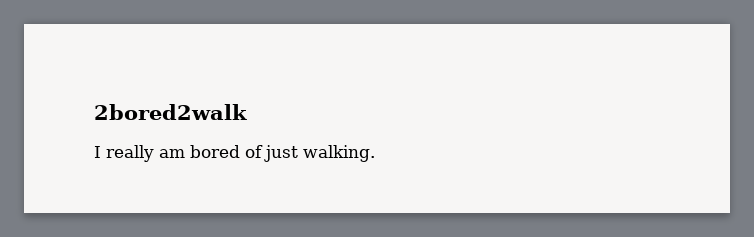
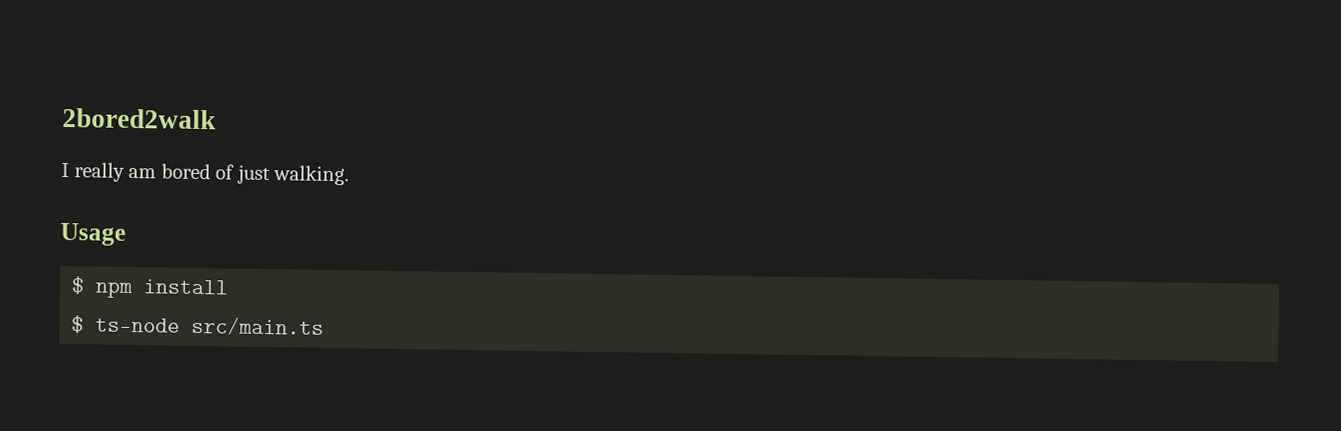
+ Usage
+ $ npm install
+ $ ts-node src/main.ts

